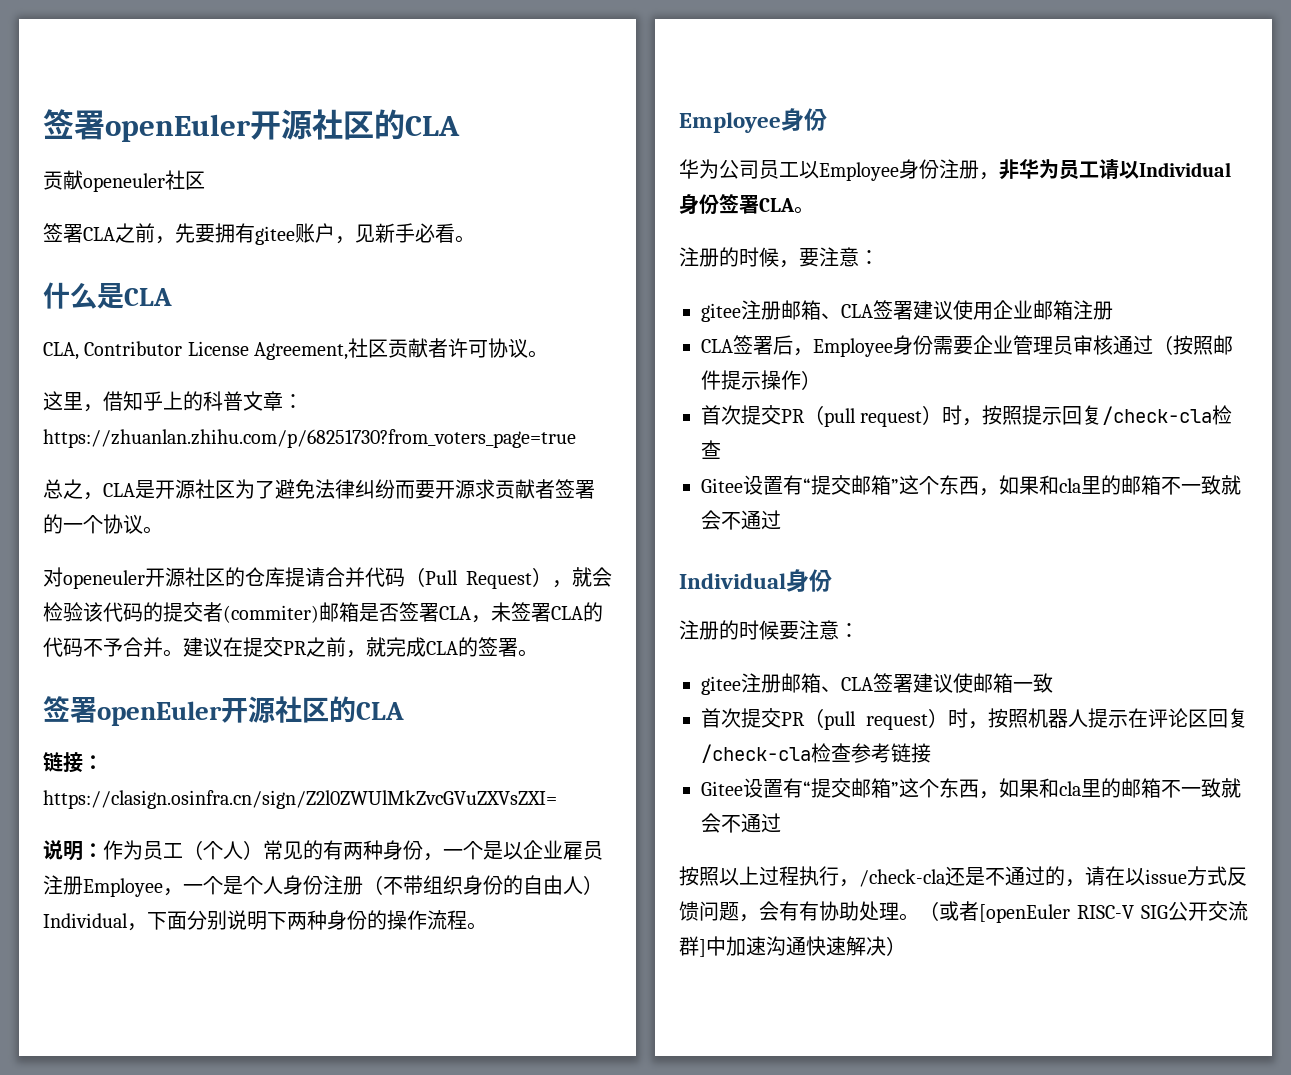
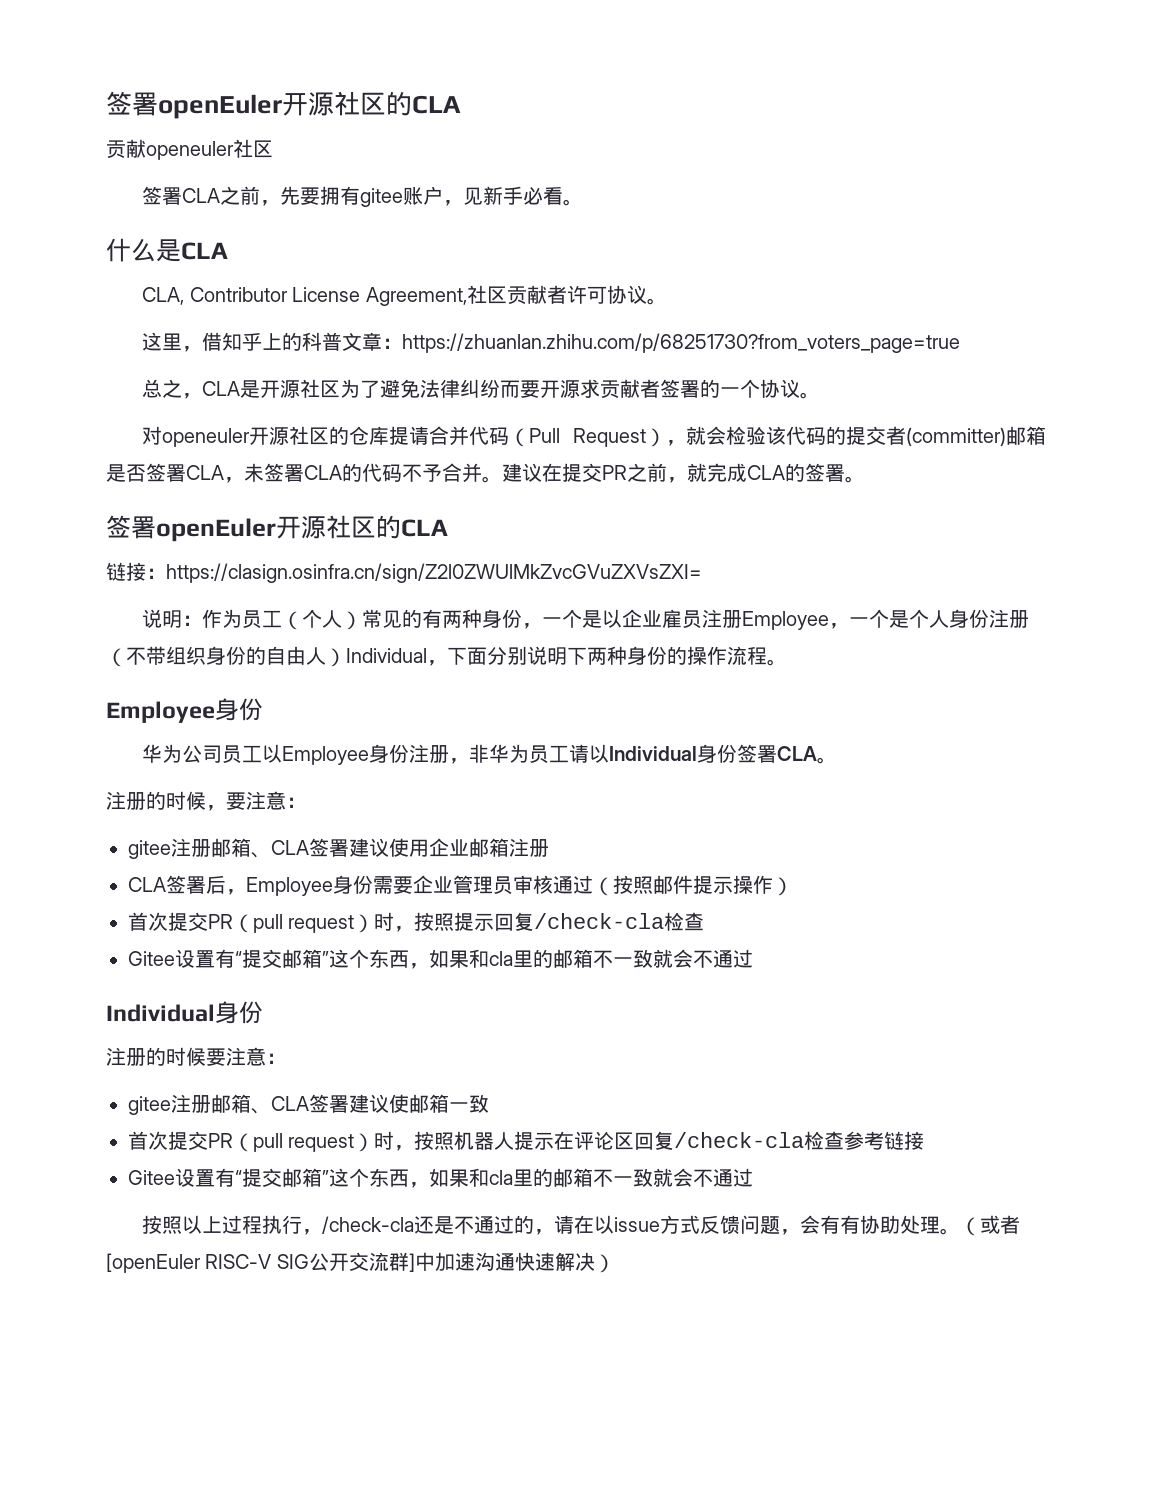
- 对openeuler开源社区的仓库提请合并代码（Pull Request），就会检验该代码的提交者(commiter)邮箱是否签署CLA，未签署CLA的代码不予合并。
+ 对openeuler开源社区的仓库提请合并代码（Pull Request），就会检验该代码的提交者(committer)邮箱是否签署CLA，未签署CLA的代码不予合并。

